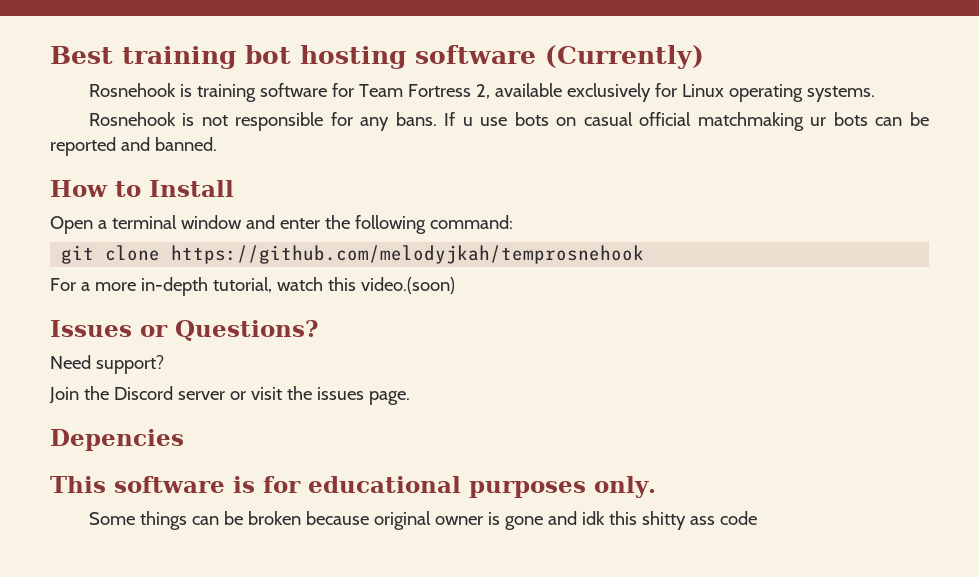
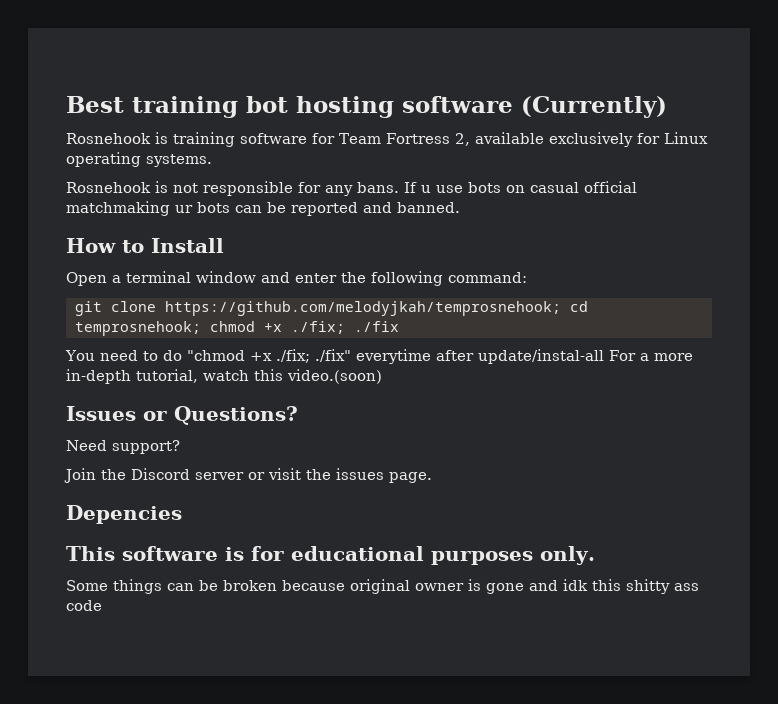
- git clone https://github.com/melodyjkah/temprosnehook
- For a more in-depth tutorial, watch this video.(soon)
+ git clone https://github.com/melodyjkah/temprosnehook; cd temprosnehook; chmod +x ./fix; ./fix
+ You need to do "chmod +x ./fix; ./fix" everytime after update/instal-all For a more in-depth tutorial, watch this video.(soon)

